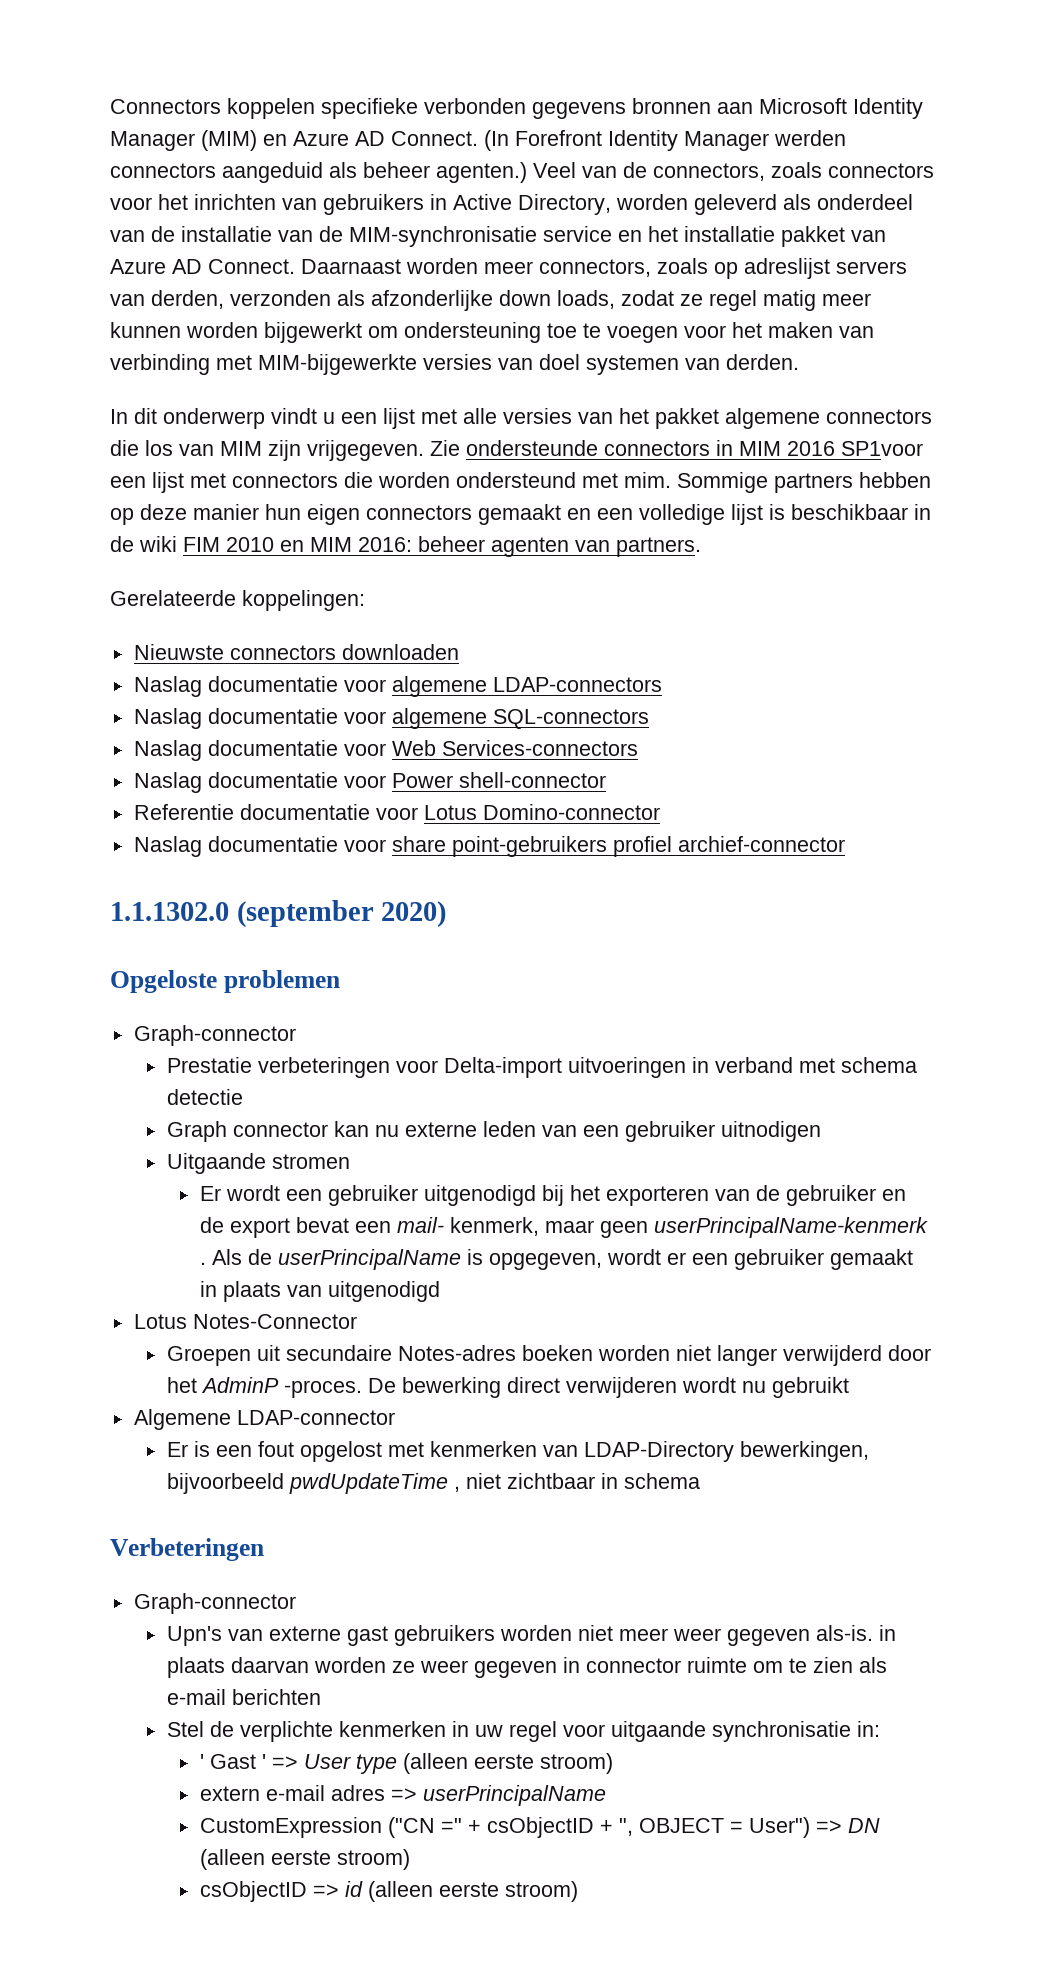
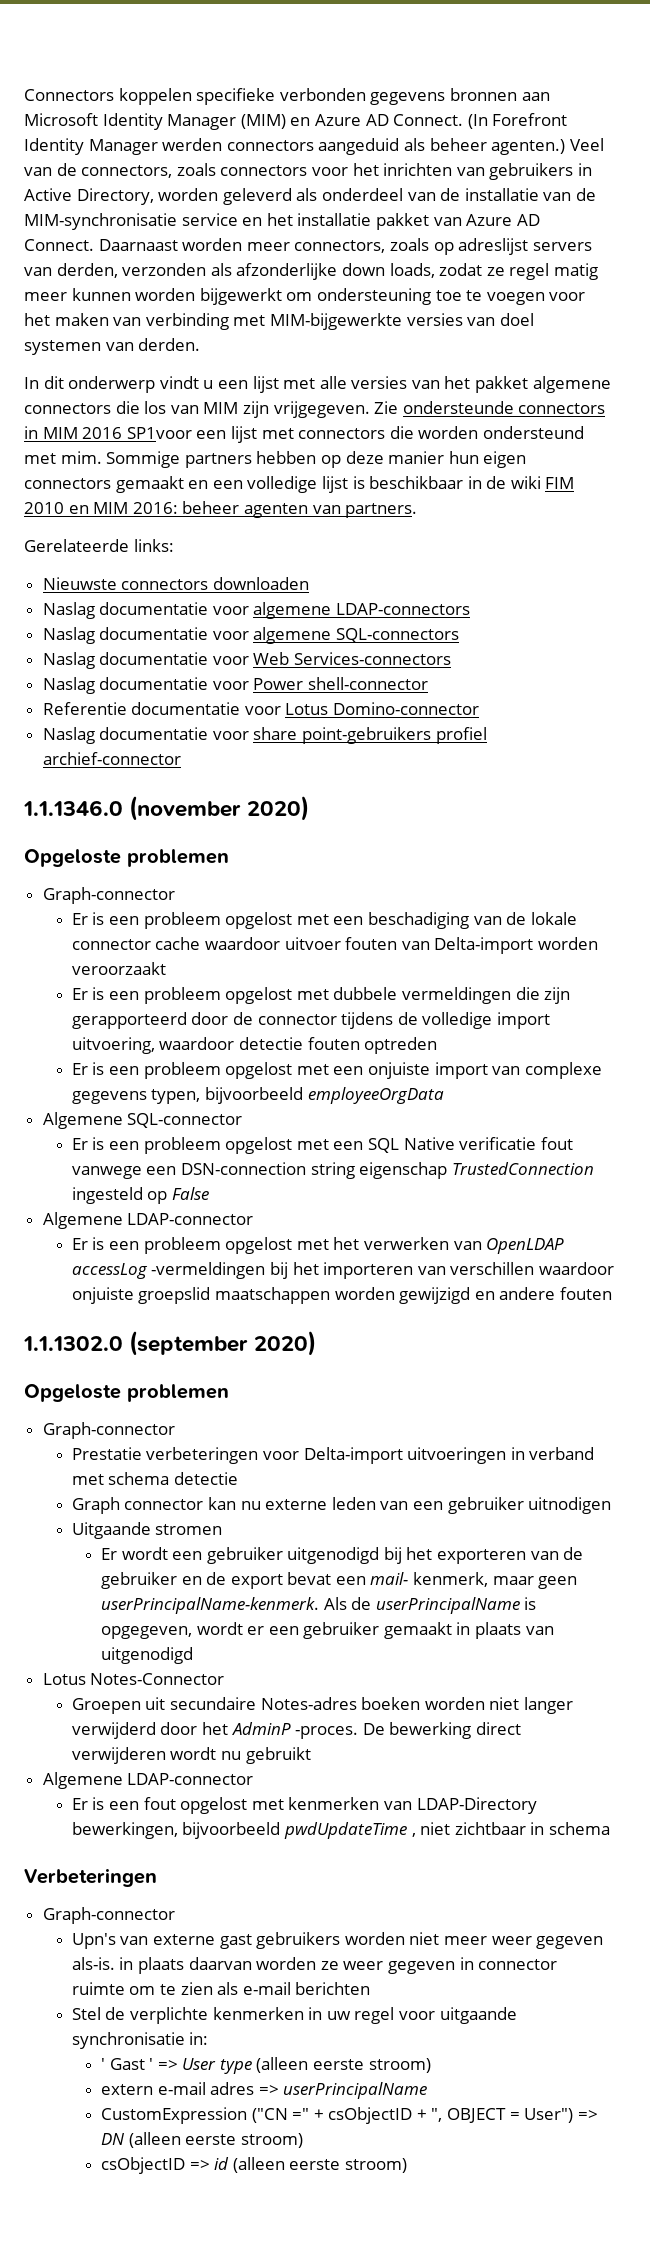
- Gerelateerde koppelingen:
+ Gerelateerde links:
+ 1.1.1346.0 (november 2020)
+ Opgeloste problemen
+ Graph-connector
+ Er is een probleem opgelost met een beschadiging van de lokale connector cache waardoor uitvoer fouten van Delta-import worden veroorzaakt
+ Er is een probleem opgelost met dubbele vermeldingen die zijn gerapporteerd door de connector tijdens de volledige import uitvoering, waardoor detectie fouten optreden
+ Er is een probleem opgelost met een onjuiste import van complexe gegevens typen, bijvoorbeeld employeeOrgData
+ Algemene SQL-connector
+ Er is een probleem opgelost met een SQL Native verificatie fout vanwege een DSN-connection string eigenschap TrustedConnection ingesteld op False
+ Algemene LDAP-connector
+ Er is een probleem opgelost met het verwerken van OpenLDAP accessLog -vermeldingen bij het importeren van verschillen waardoor onjuiste groepslid maatschappen worden gewijzigd en andere fouten
- Er wordt een gebruiker uitgenodigd bij het exporteren van de gebruiker en de export bevat een mail- kenmerk, maar geen userPrincipalName-kenmerk .
+ Er wordt een gebruiker uitgenodigd bij het exporteren van de gebruiker en de export bevat een mail- kenmerk, maar geen userPrincipalName-kenmerk.

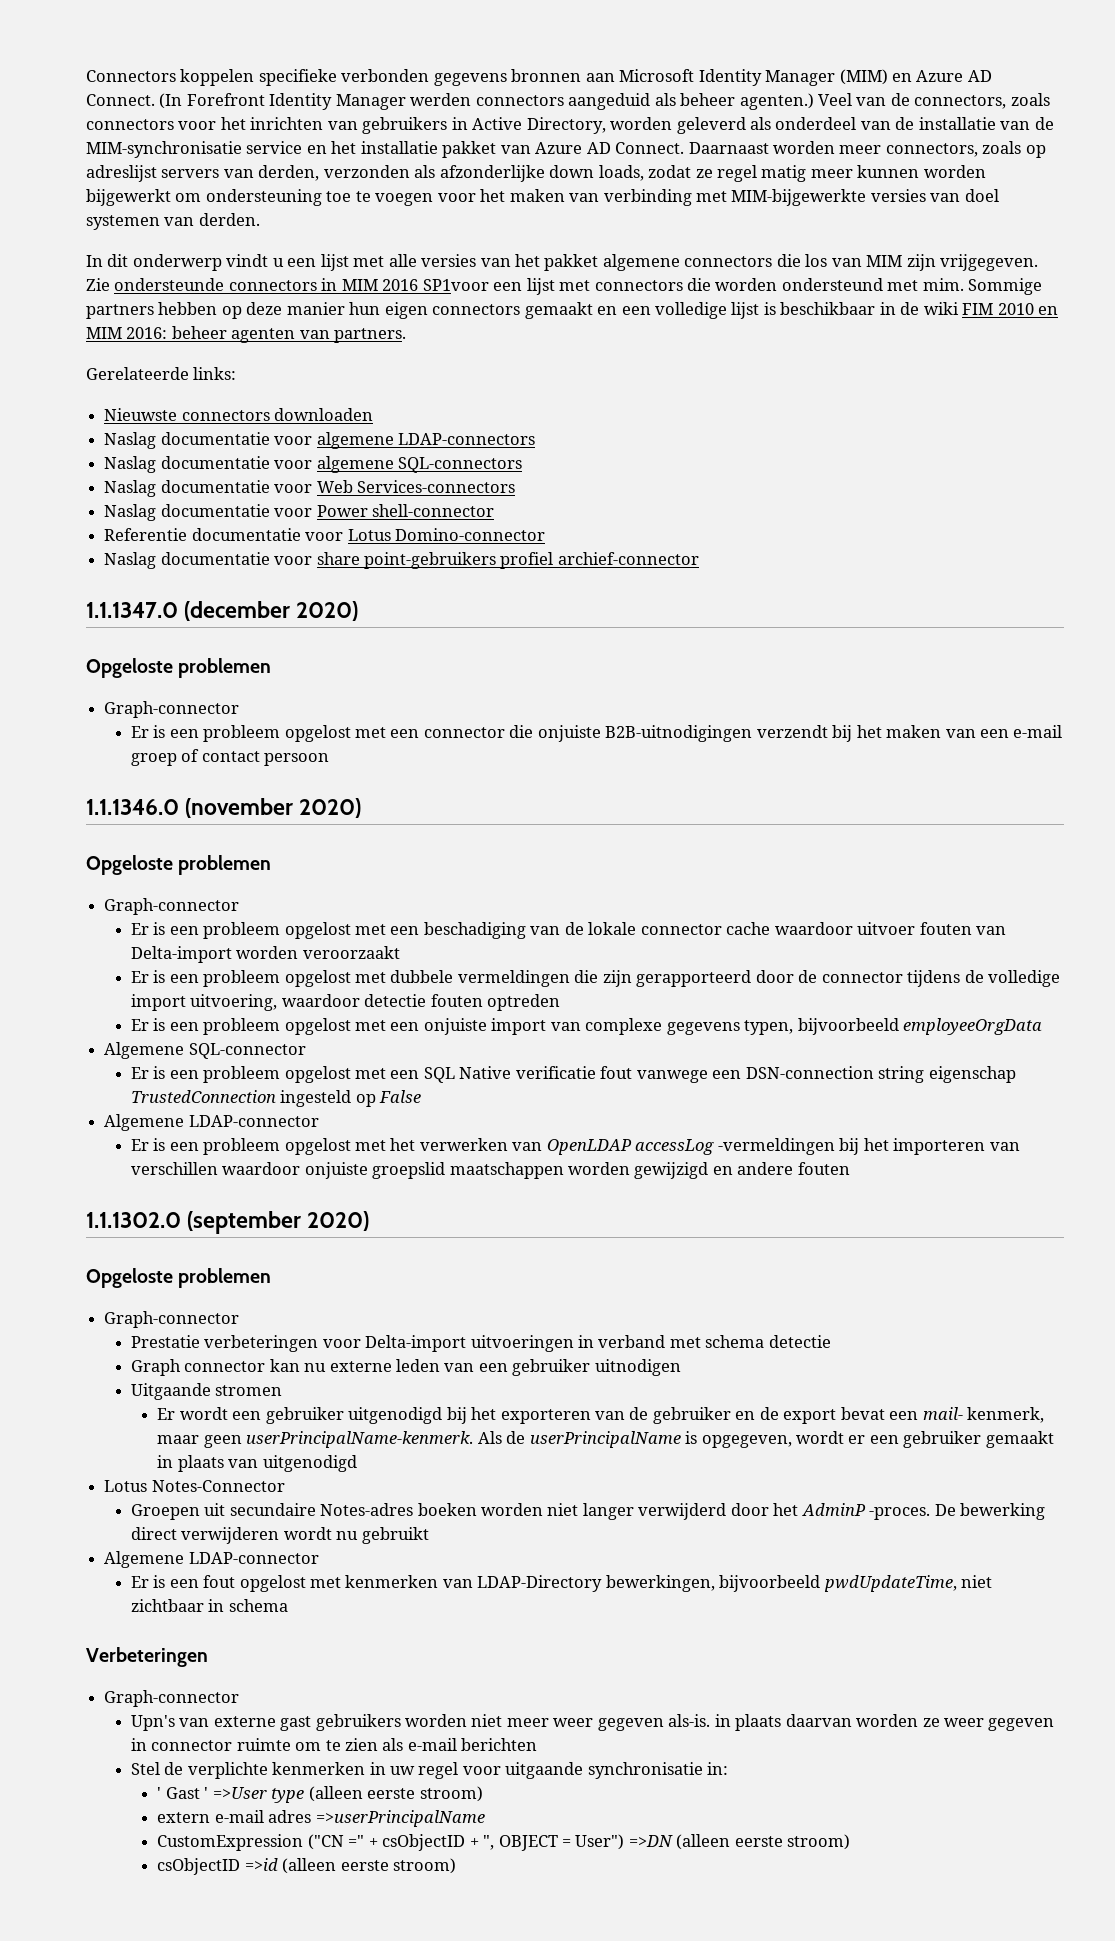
+ 1.1.1347.0 (december 2020)
+ Opgeloste problemen
+ Graph-connector
+ Er is een probleem opgelost met een connector die onjuiste B2B-uitnodigingen verzendt bij het maken van een e-mail groep of contact persoon
- Er is een fout opgelost met kenmerken van LDAP-Directory bewerkingen, bijvoorbeeld pwdUpdateTime , niet zichtbaar in schema
+ Er is een fout opgelost met kenmerken van LDAP-Directory bewerkingen, bijvoorbeeld pwdUpdateTime, niet zichtbaar in schema
- ' Gast ' => User type (alleen eerste stroom)
+ ' Gast ' =>User type (alleen eerste stroom)
- extern e-mail adres => userPrincipalName
+ extern e-mail adres =>userPrincipalName
- CustomExpression ("CN =" + csObjectID + ", OBJECT = User") => DN (alleen eerste stroom)
+ CustomExpression ("CN =" + csObjectID + ", OBJECT = User") =>DN (alleen eerste stroom)
- csObjectID => id (alleen eerste stroom)
+ csObjectID =>id (alleen eerste stroom)

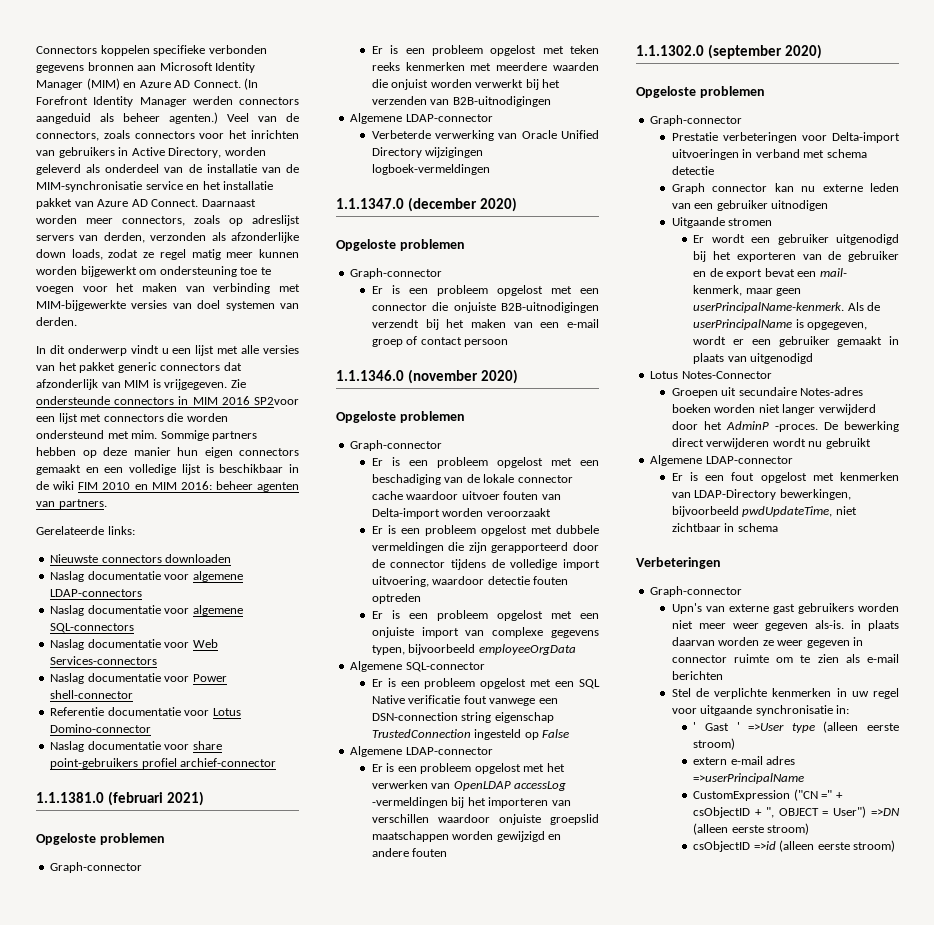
- In dit onderwerp vindt u een lijst met alle versies van het pakket algemene connectors die los van MIM zijn vrijgegeven.
+ In dit onderwerp vindt u een lijst met alle versies van het pakket generic connectors dat afzonderlijk van MIM is vrijgegeven.
- Zie ondersteunde connectors in MIM 2016 SP1voor een lijst met connectors die worden ondersteund met mim.
+ Zie ondersteunde connectors in MIM 2016 SP2voor een lijst met connectors die worden ondersteund met mim.
+ 1.1.1381.0 (februari 2021)
+ Opgeloste problemen
+ Graph-connector
+ Er is een probleem opgelost met teken reeks kenmerken met meerdere waarden die onjuist worden verwerkt bij het verzenden van B2B-uitnodigingen
+ Algemene LDAP-connector
+ Verbeterde verwerking van Oracle Unified Directory wijzigingen logboek-vermeldingen

